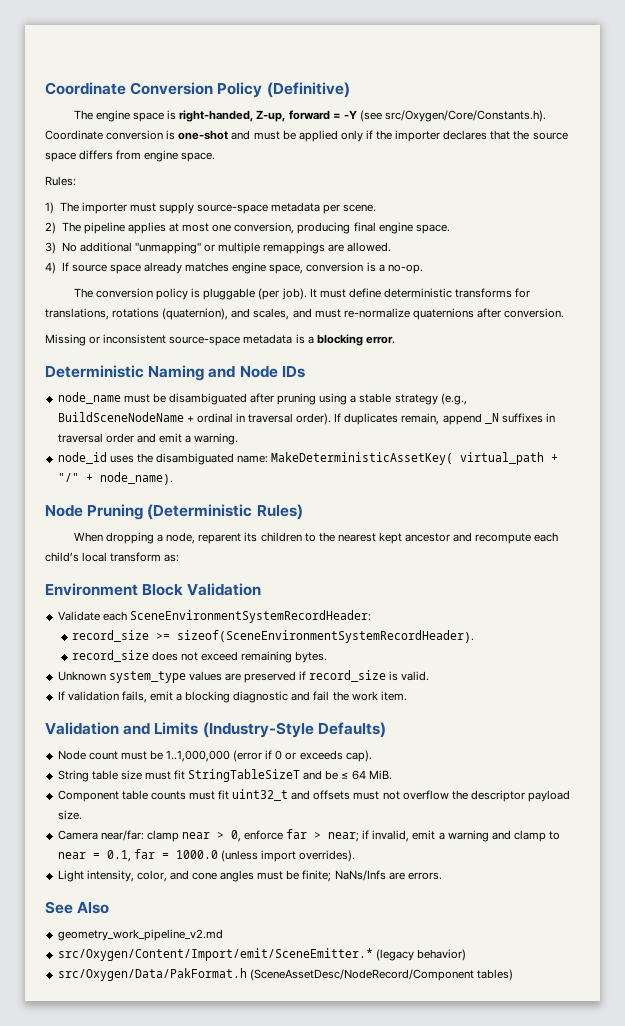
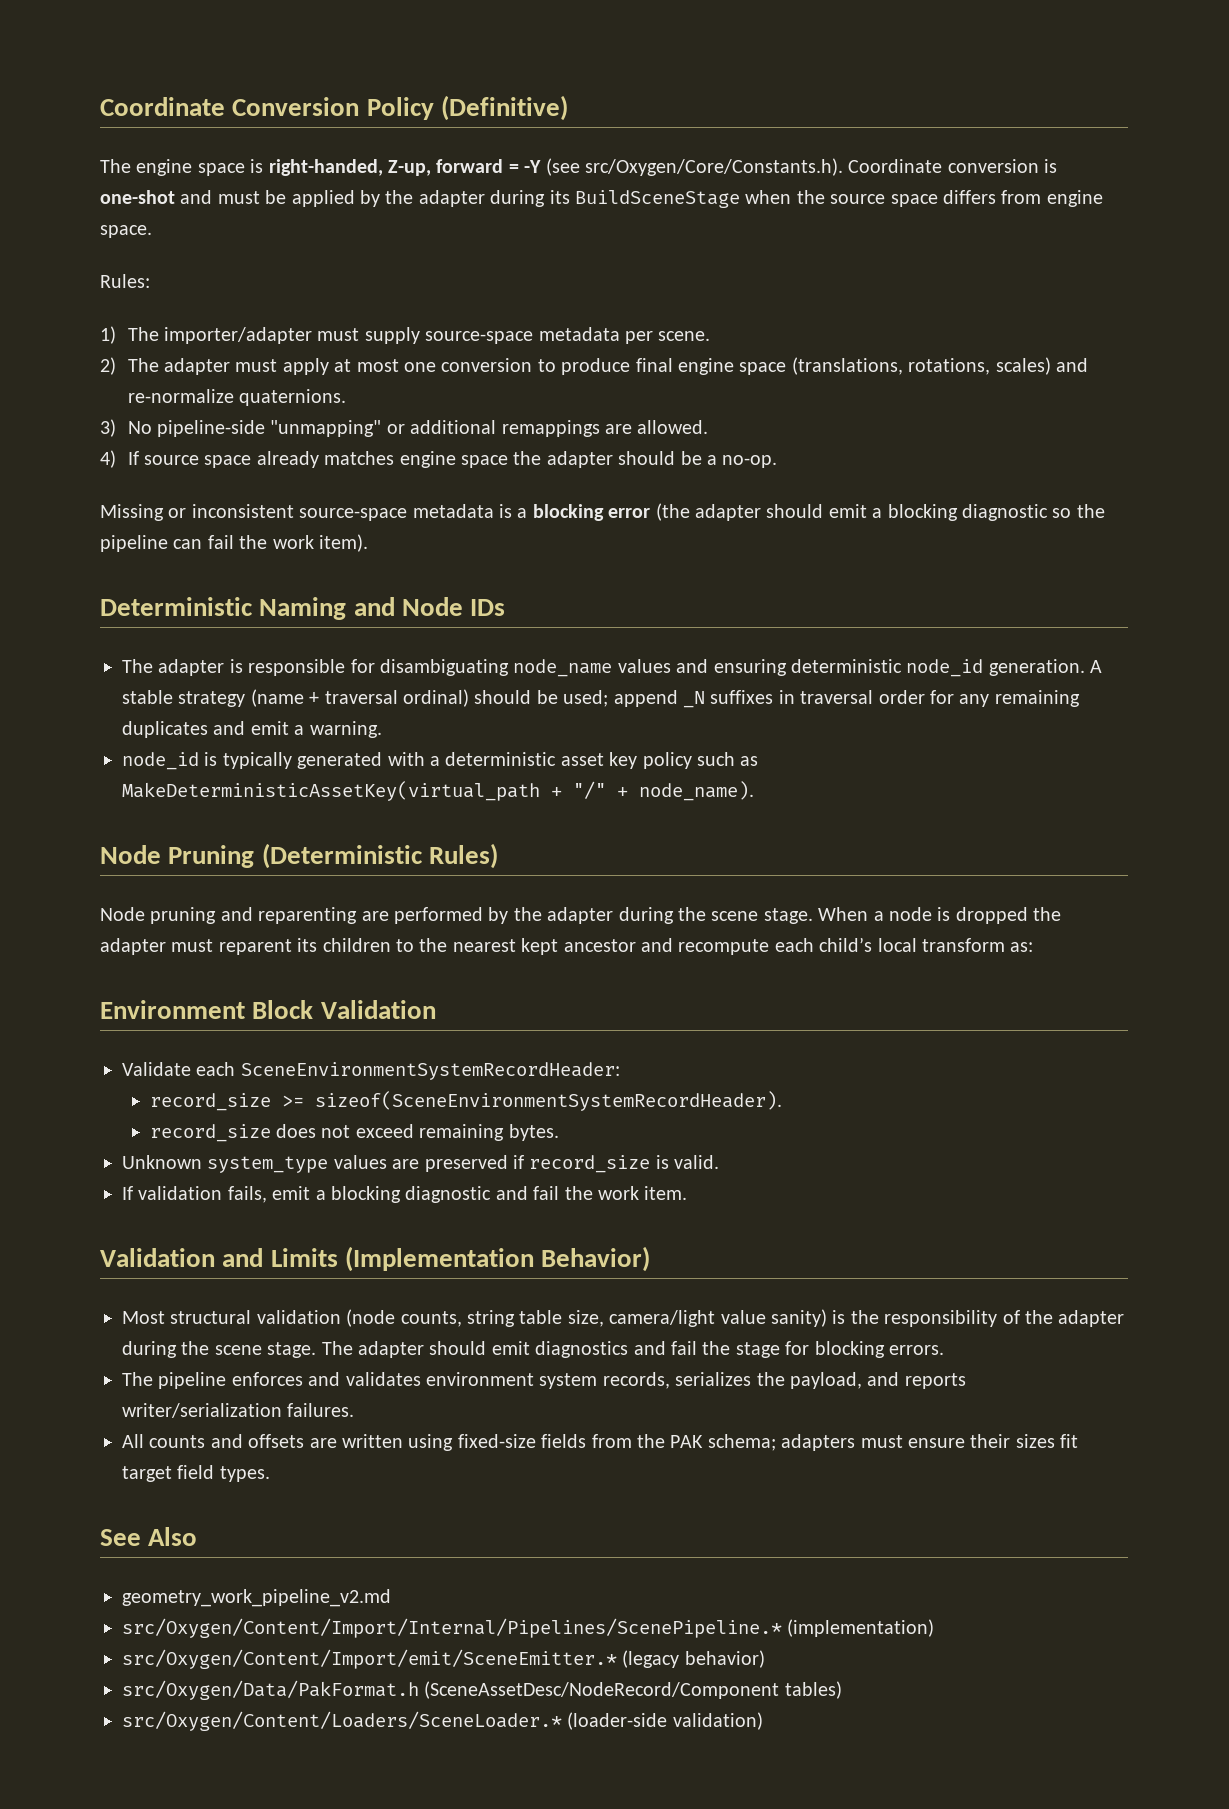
- The engine space is right-handed, Z-up, forward = -Y (see src/Oxygen/Core/Constants.h). Coordinate conversion is one-shot and must be applied only if the importer declares that the source space differs from engine space.
+ The engine space is right-handed, Z-up, forward = -Y (see src/Oxygen/Core/Constants.h). Coordinate conversion is one-shot and must be applied by the adapter during its BuildSceneStage when the source space differs from engine space.
- 1) The importer must supply source-space metadata per scene.
+ 1) The importer/adapter must supply source-space metadata per scene.
- 2) The pipeline applies at most one conversion, producing final engine space.
+ 2) The adapter must apply at most one conversion to produce final engine space (translations, rotations, scales) and re-normalize quaternions.
- 3) No additional "unmapping" or multiple remappings are allowed.
+ 3) No pipeline-side "unmapping" or additional remappings are allowed.
- 4) If source space already matches engine space, conversion is a no-op.
- The conversion policy is pluggable (per job). It must define deterministic transforms for translations, rotations (quaternion), and scales, and must re-normalize quaternions after conversion.
+ 4) If source space already matches engine space the adapter should be a no-op.
- Missing or inconsistent source-space metadata is a blocking error.
+ Missing or inconsistent source-space metadata is a blocking error (the adapter should emit a blocking diagnostic so the pipeline can fail the work item).
- node_name must be disambiguated after pruning using a stable strategy (e.g., BuildSceneNodeName + ordinal in traversal order). If duplicates remain, append _N suffixes in traversal order and emit a warning.
+ The adapter is responsible for disambiguating node_name values and ensuring deterministic node_id generation. A stable strategy (name + traversal ordinal) should be used; append _N suffixes in traversal order for any remaining duplicates and emit a warning.
- node_id uses the disambiguated name: MakeDeterministicAssetKey( virtual_path + "/" + node_name).
+ node_id is typically generated with a deterministic asset key policy such as MakeDeterministicAssetKey(virtual_path + "/" + node_name).
- When dropping a node, reparent its children to the nearest kept ancestor and recompute each child’s local transform as:
+ Node pruning and reparenting are performed by the adapter during the scene stage. When a node is dropped the adapter must reparent its children to the nearest kept ancestor and recompute each child’s local transform as:
- Validation and Limits (Industry-Style Defaults)
- Node count must be 1..1,000,000 (error if 0 or exceeds cap).
- String table size must fit StringTableSizeT and be ≤ 64 MiB.
- Component table counts must fit uint32_t and offsets must not overflow the descriptor payload size.
- Camera near/far: clamp near > 0, enforce far > near; if invalid, emit a warning and clamp to near = 0.1, far = 1000.0 (unless import overrides).
- Light intensity, color, and cone angles must be finite; NaNs/Infs are errors.
+ Validation and Limits (Implementation Behavior)
+ Most structural validation (node counts, string table size, camera/light value sanity) is the responsibility of the adapter during the scene stage. The adapter should emit diagnostics and fail the stage for blocking errors.
+ The pipeline enforces and validates environment system records, serializes the payload, and reports writer/serialization failures.
+ All counts and offsets are written using fixed-size fields from the PAK schema; adapters must ensure their sizes fit target field types.
+ src/Oxygen/Content/Import/Internal/Pipelines/ScenePipeline.* (implementation)
+ src/Oxygen/Content/Loaders/SceneLoader.* (loader-side validation)

